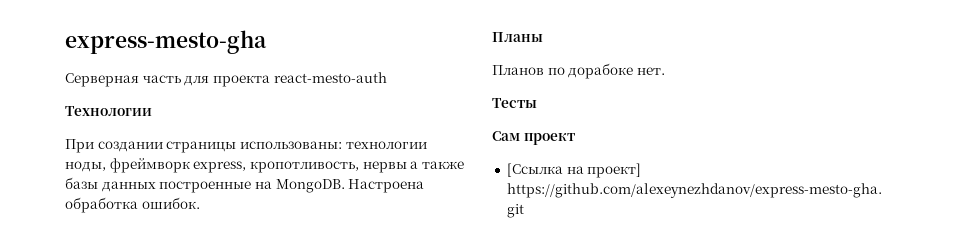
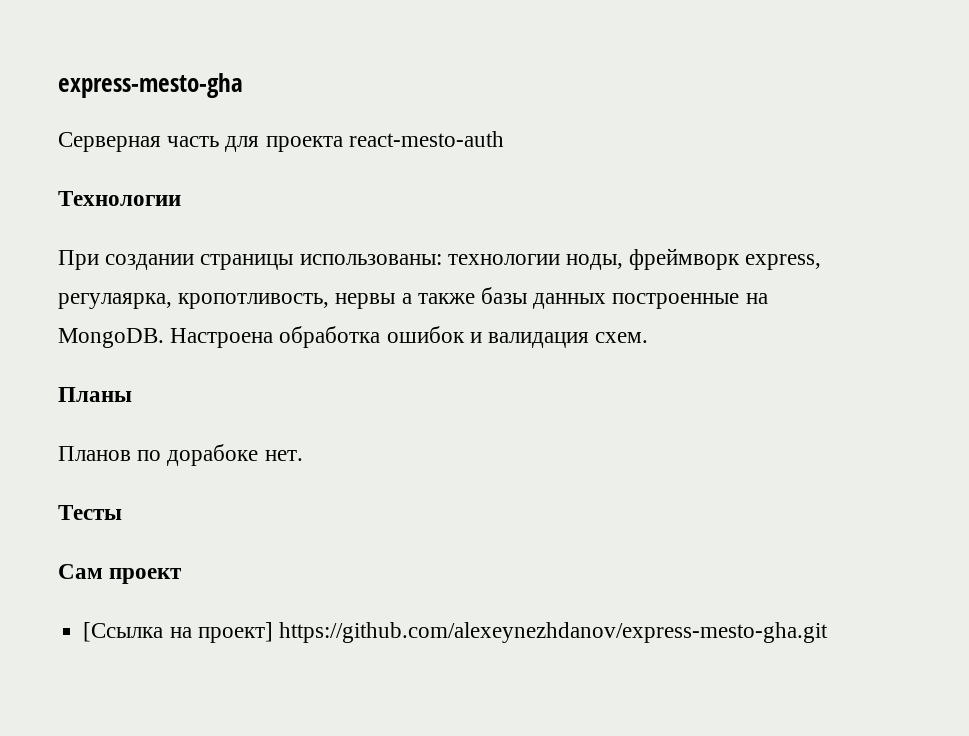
- При создании страницы использованы: технологии ноды, фреймворк express, кропотливость, нервы а также базы данных построенные на MongoDB.
+ При создании страницы использованы: технологии ноды, фреймворк express, регулаярка, кропотливость, нервы а также базы данных построенные на MongoDB.
- Настроена обработка ошибок.
+ Настроена обработка ошибок и валидация схем.

